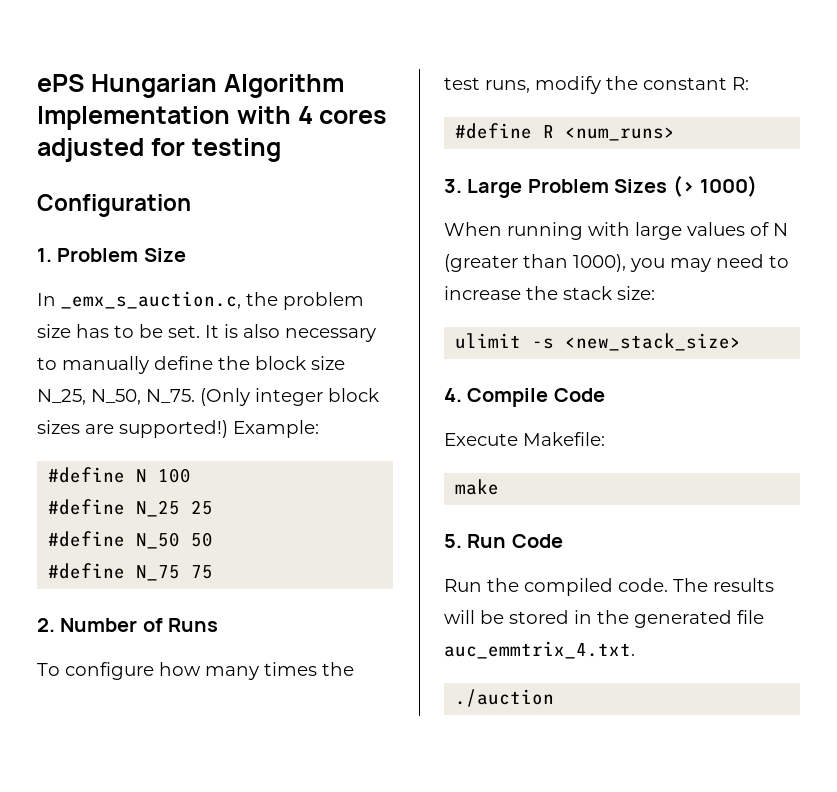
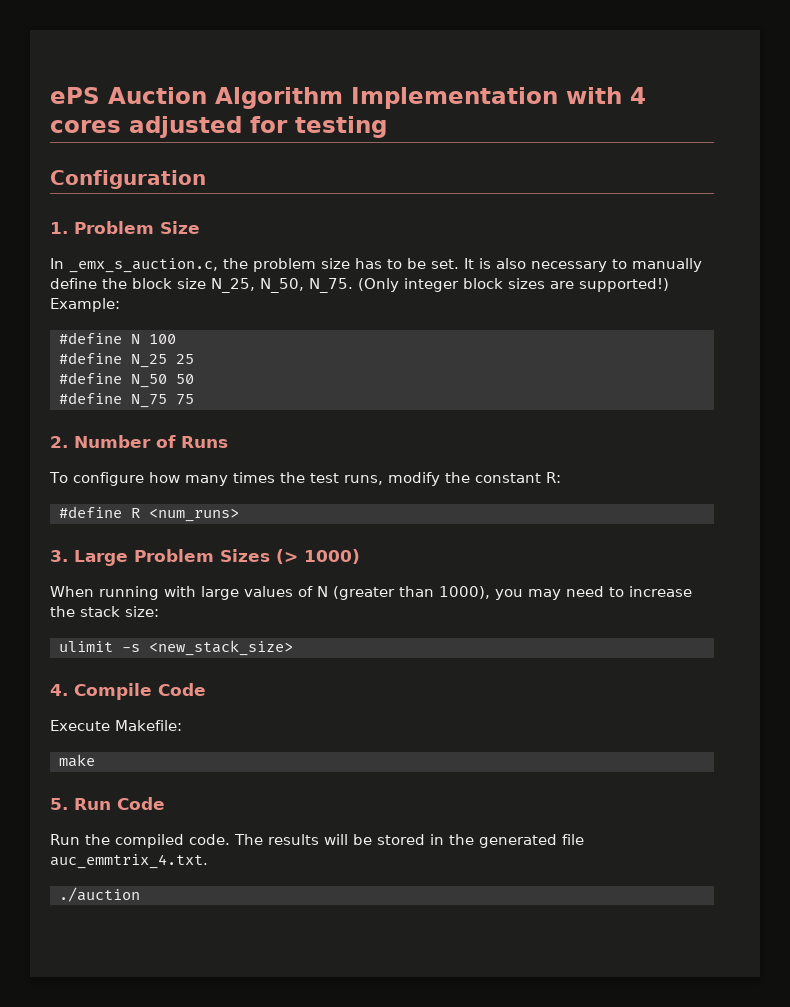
- ePS Hungarian Algorithm Implementation with 4 cores adjusted for testing
+ ePS Auction Algorithm Implementation with 4 cores adjusted for testing

